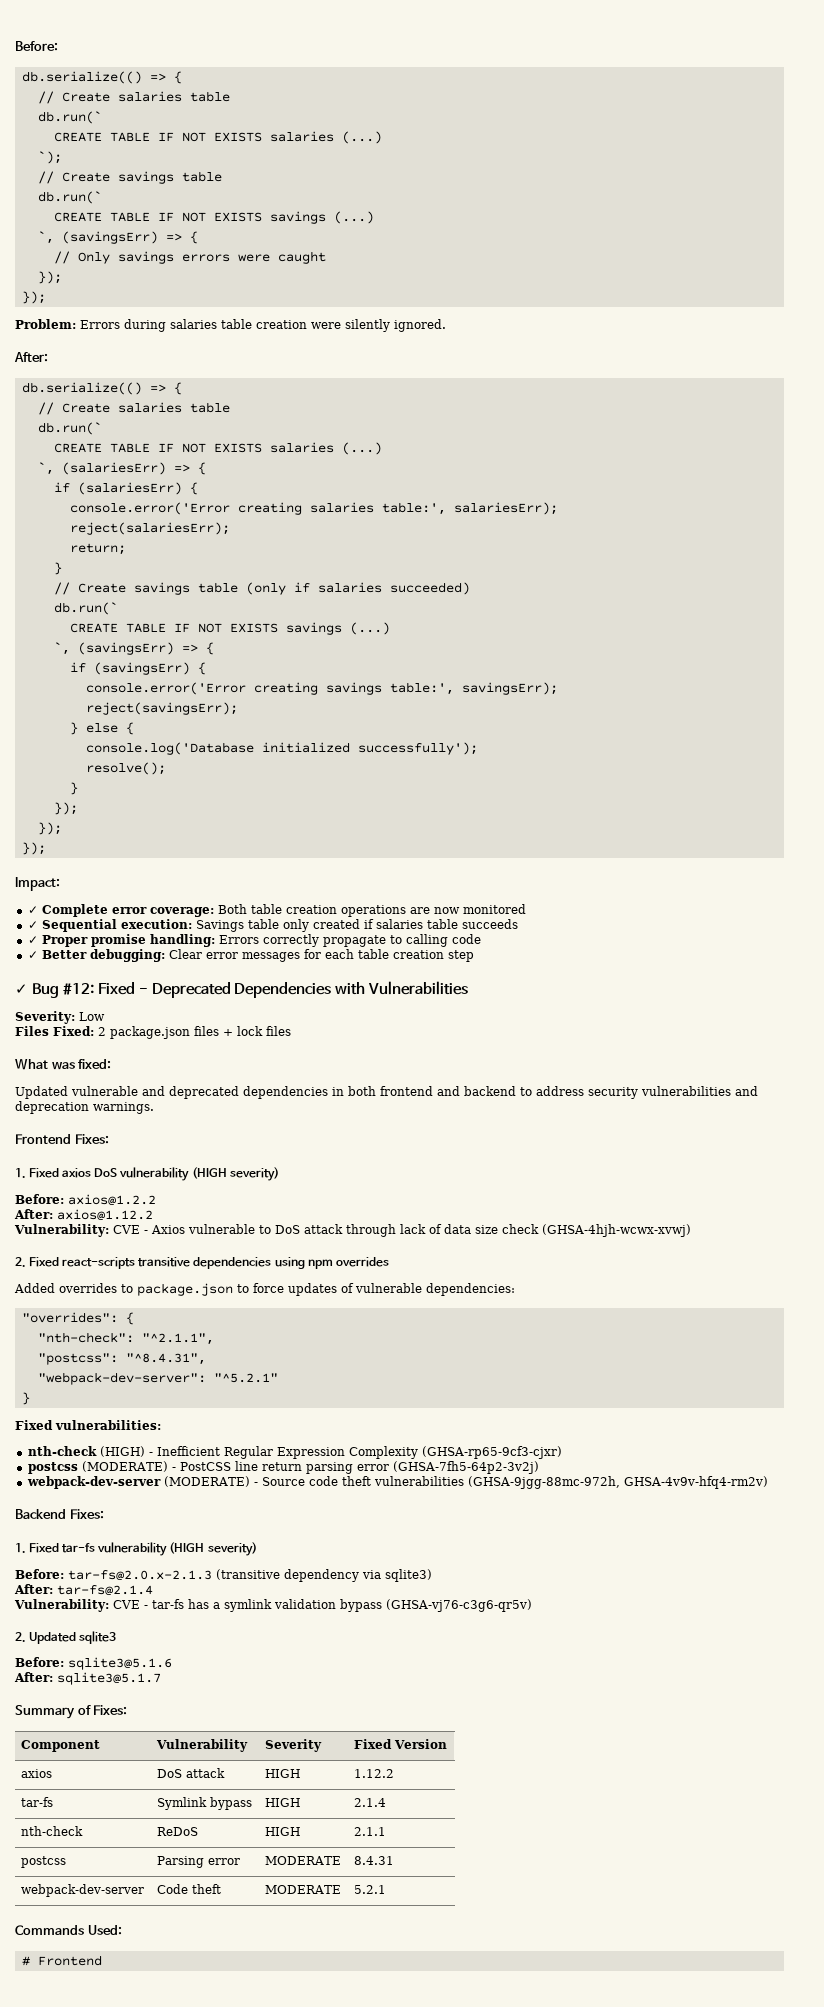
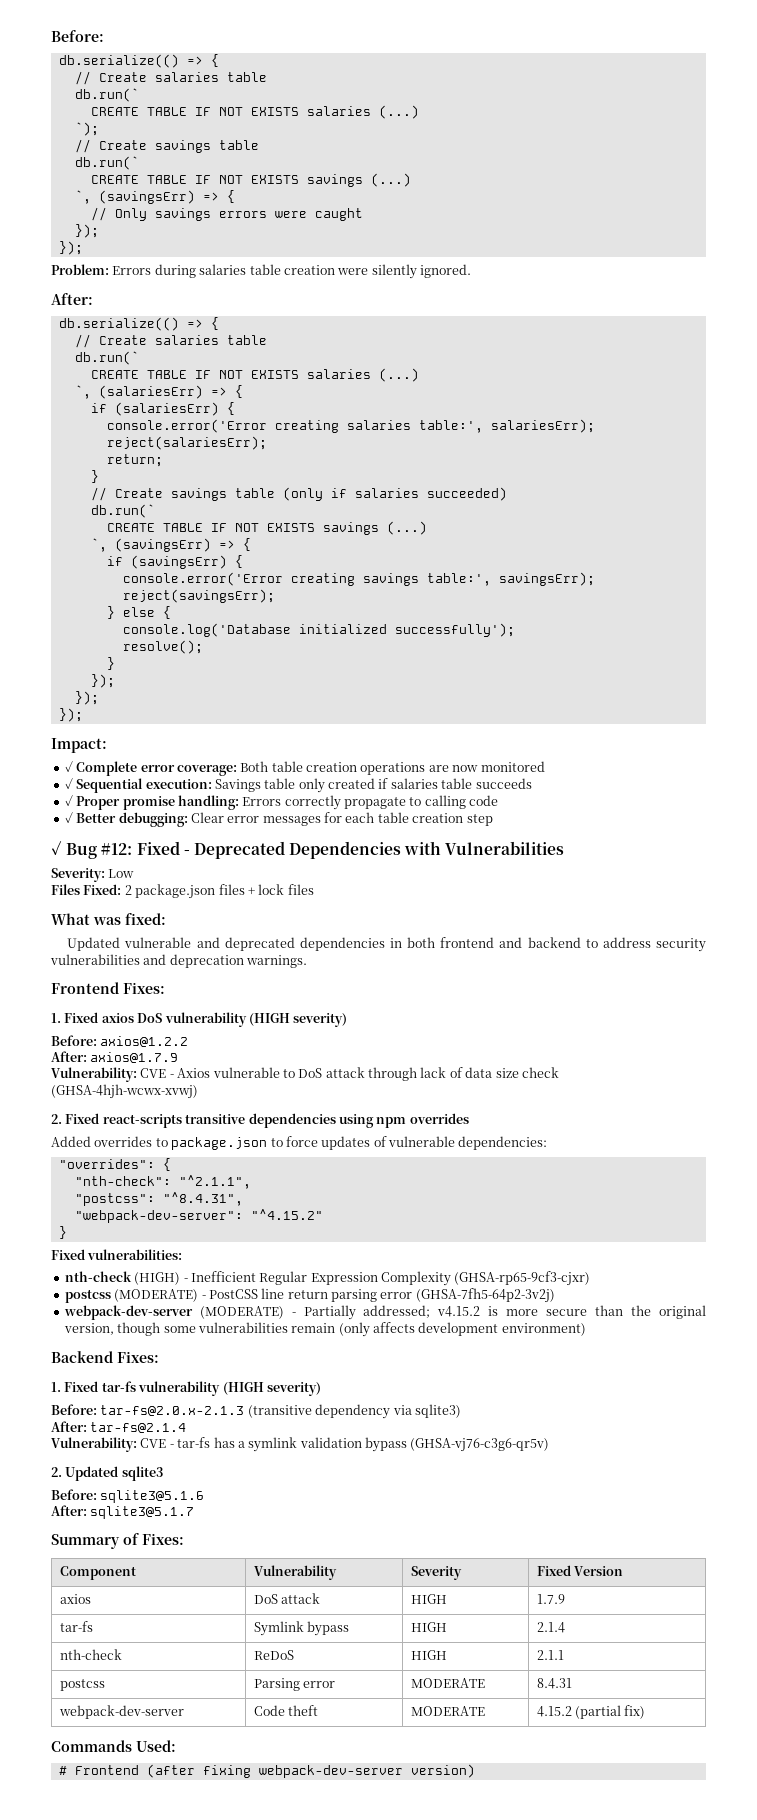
- After: axios@1.12.2
+ After: axios@1.7.9
- "webpack-dev-server": "^5.2.1"
+ "webpack-dev-server": "^4.15.2"
- webpack-dev-server (MODERATE) - Source code theft vulnerabilities (GHSA-9jgg-88mc-972h, GHSA-4v9v-hfq4-rm2v)
+ webpack-dev-server (MODERATE) - Partially addressed; v4.15.2 is more secure than the original version, though some vulnerabilities remain (only affects development environment)
- axios | DoS attack | HIGH | 1.12.2
+ axios | DoS attack | HIGH | 1.7.9
- webpack-dev-server | Code theft | MODERATE | 5.2.1
+ webpack-dev-server | Code theft | MODERATE | 4.15.2 (partial fix)
- # Frontend
+ # Frontend (after fixing webpack-dev-server version)

